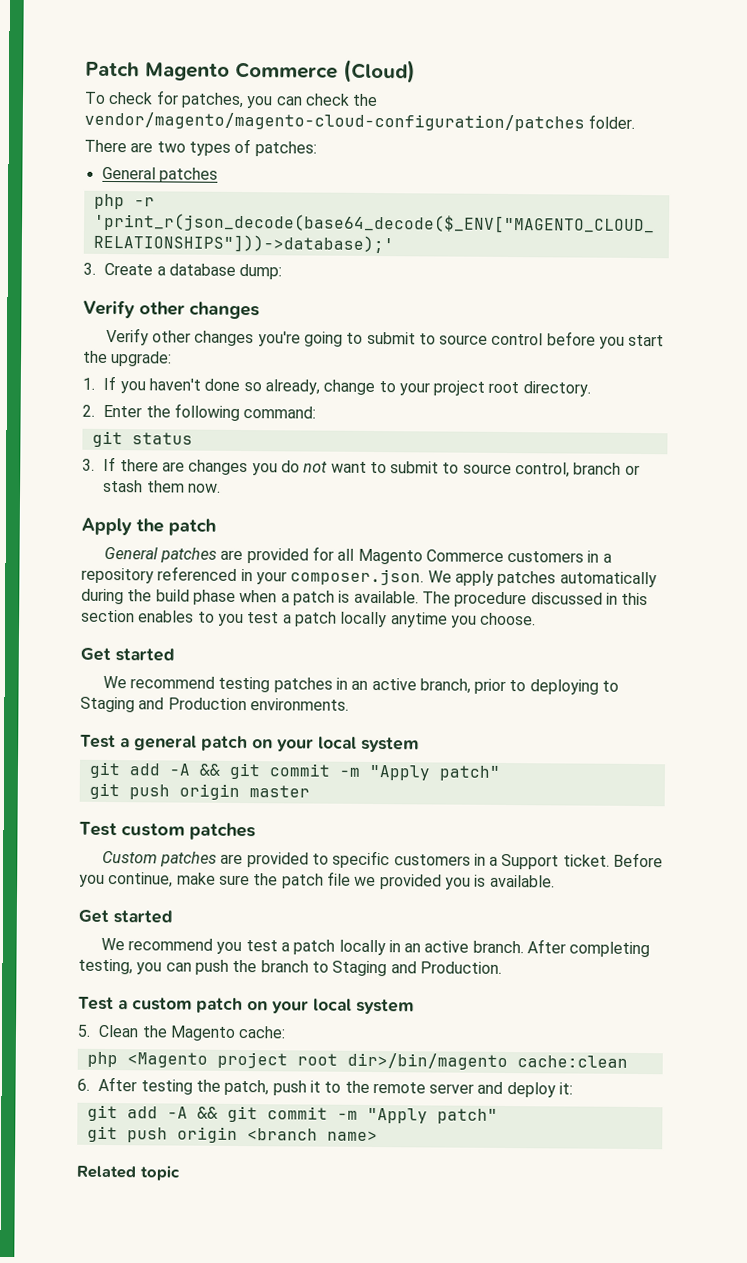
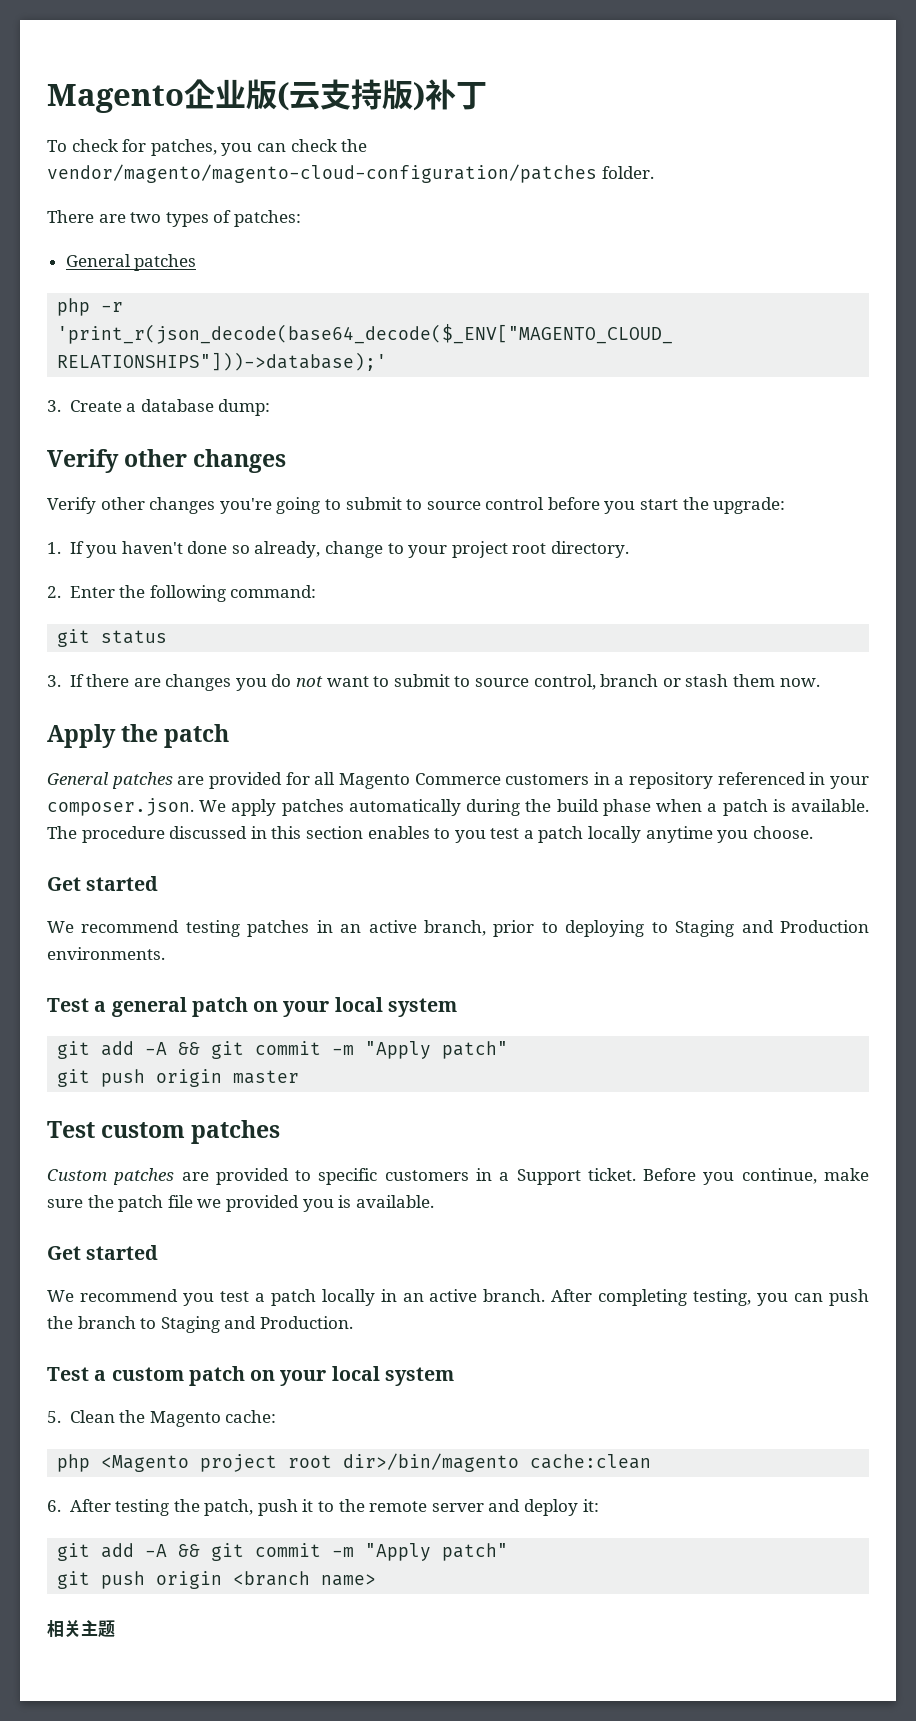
- Patch Magento Commerce (Cloud)
+ Magento企业版(云支持版)补丁
- Related topic
+ 相关主题

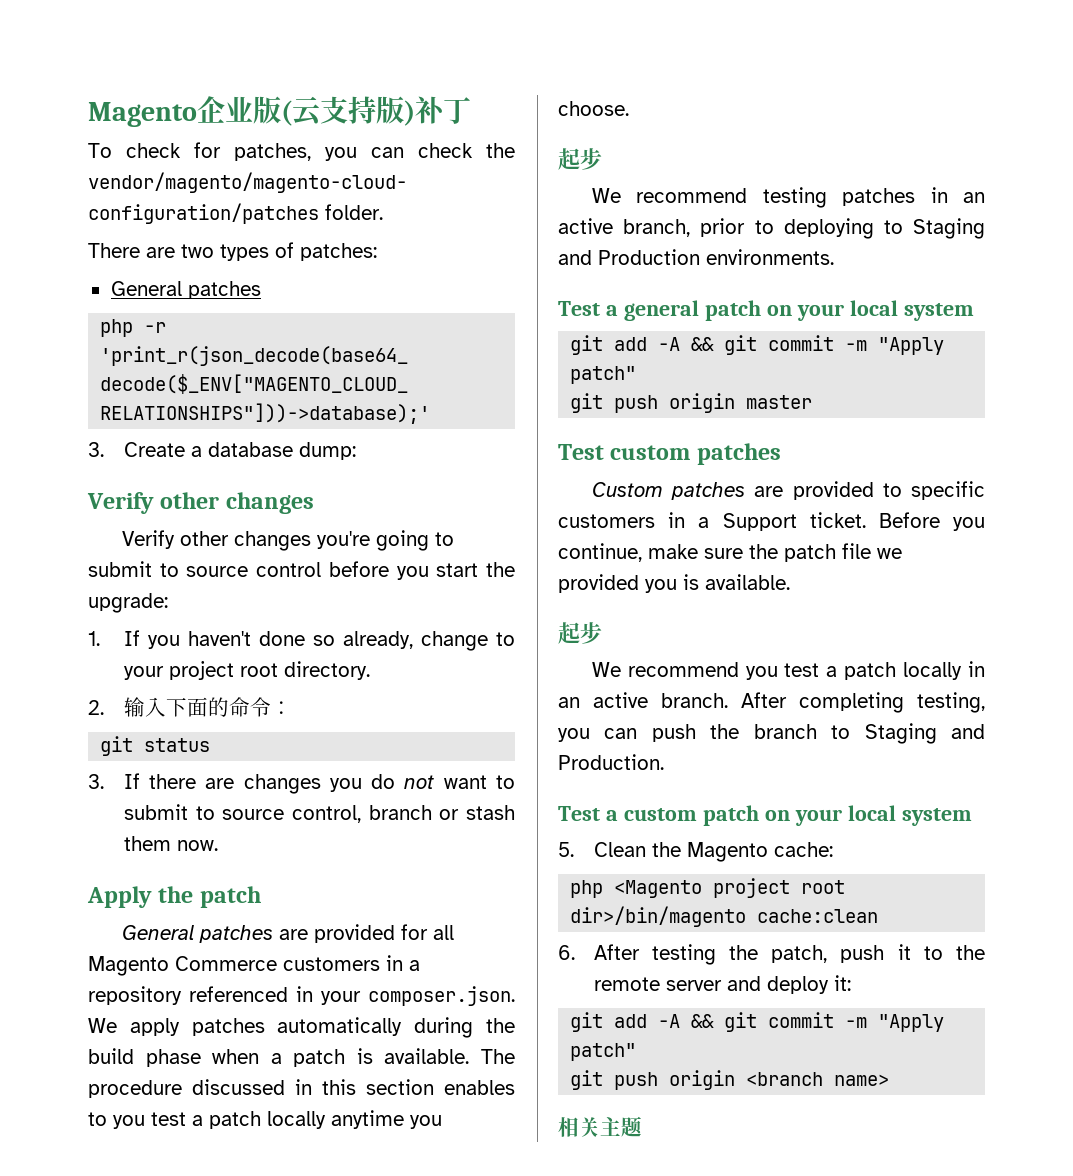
- 2. Enter the following command:
+ 2.输入下面的命令：
  The procedure discussed in this section enables to you test a patch locally anytime you choose.
- Get started
+ 起步
  Before you continue, make sure the patch file we provided you is available.
- Get started
+ 起步

